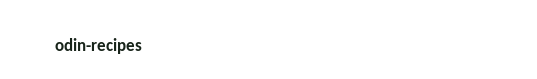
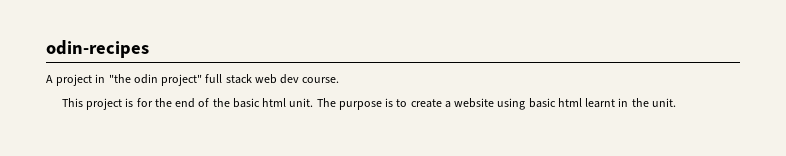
+ A project in "the odin project" full stack web dev course.
+ This project is for the end of the basic html unit. The purpose is to create a website using basic html learnt in the unit.

